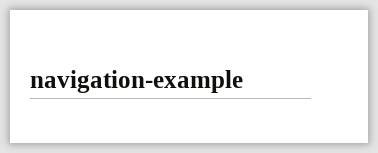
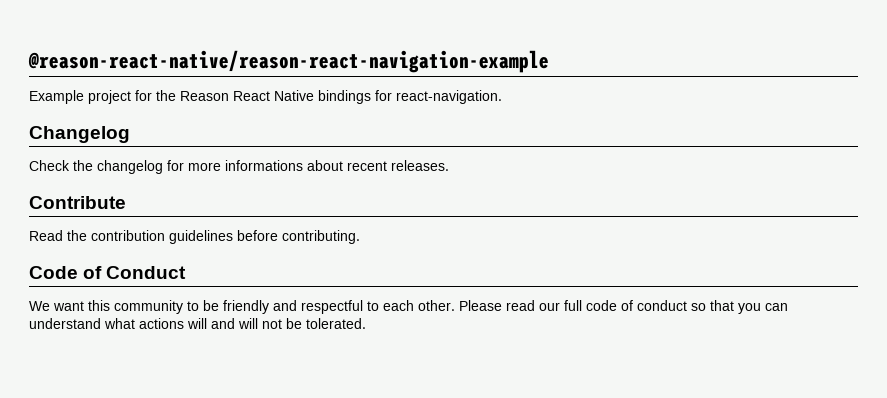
- navigation-example
+ @reason-react-native/reason-react-navigation-example
+ Example project for the Reason React Native bindings for react-navigation.
+ Changelog
+ Check the changelog for more informations about recent releases.
+ Contribute
+ Read the contribution guidelines before contributing.
+ Code of Conduct
+ We want this community to be friendly and respectful to each other. Please read our full code of conduct so that you can understand what actions will and will not be tolerated.

